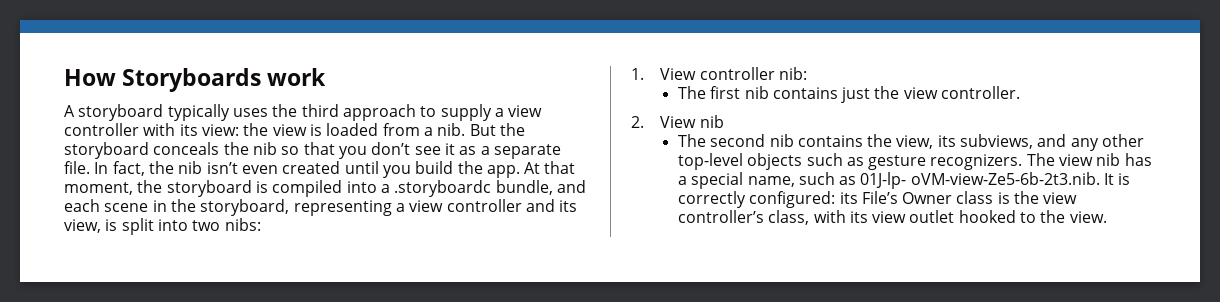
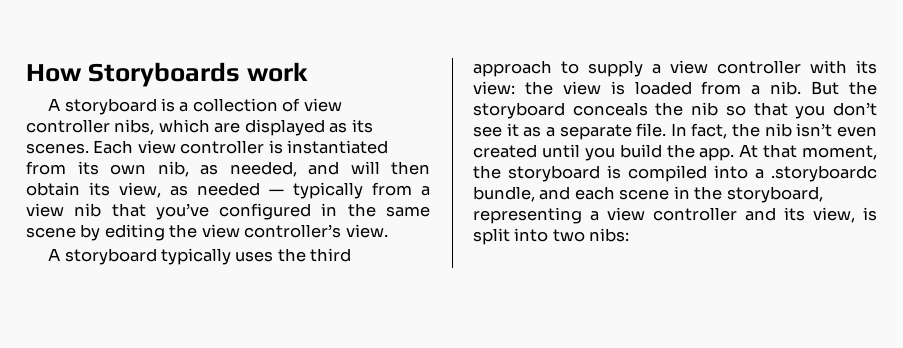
+ A storyboard is a collection of view controller nibs, which are displayed as its scenes. Each view controller is instantiated from its own nib, as needed, and will then obtain its view, as needed — typically from a view nib that you’ve configured in the same scene by editing the view controller’s view.
- 1. View controller nib:
- The first nib contains just the view controller.
- 2. View nib
- The second nib contains the view, its subviews, and any other top-level objects such as gesture recognizers. The view nib has a special name, such as 01J-lp- oVM-view-Ze5-6b-2t3.nib. It is correctly configured: its File’s Owner class is the view controller’s class, with its view outlet hooked to the view.

